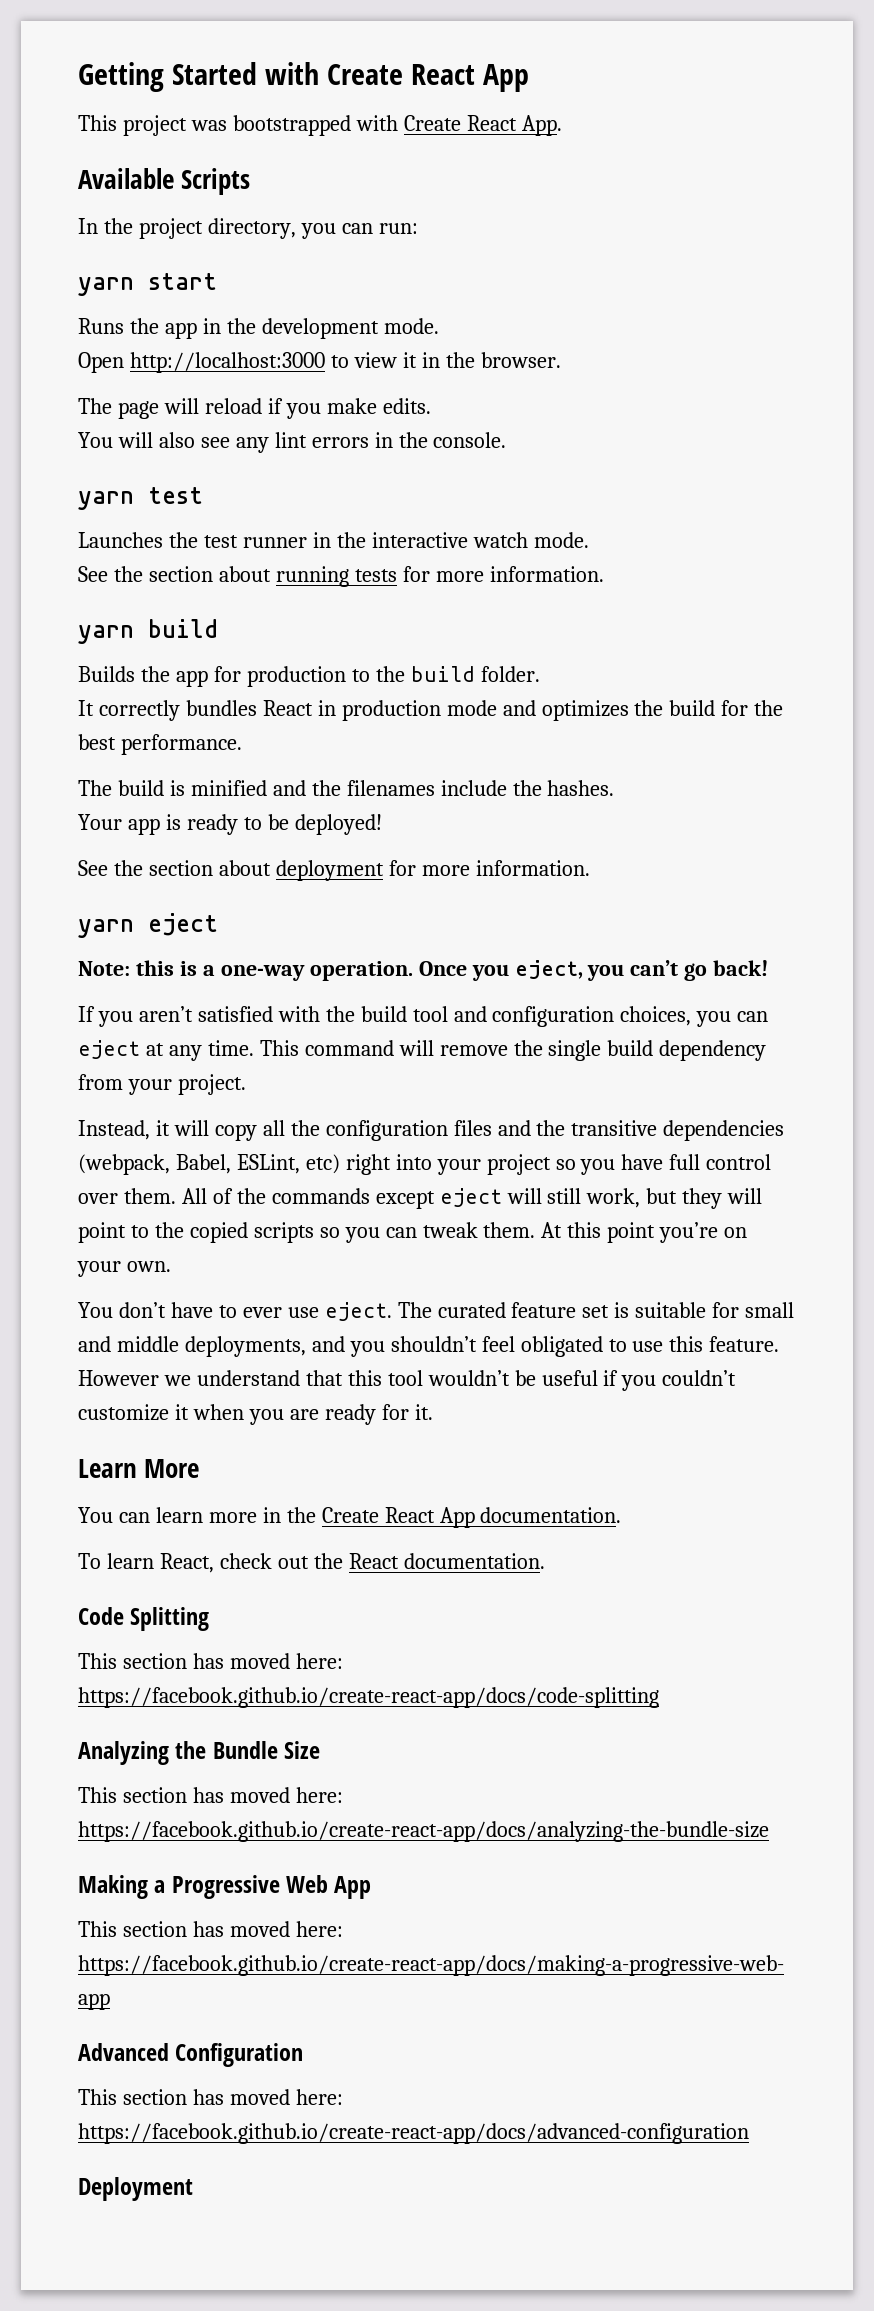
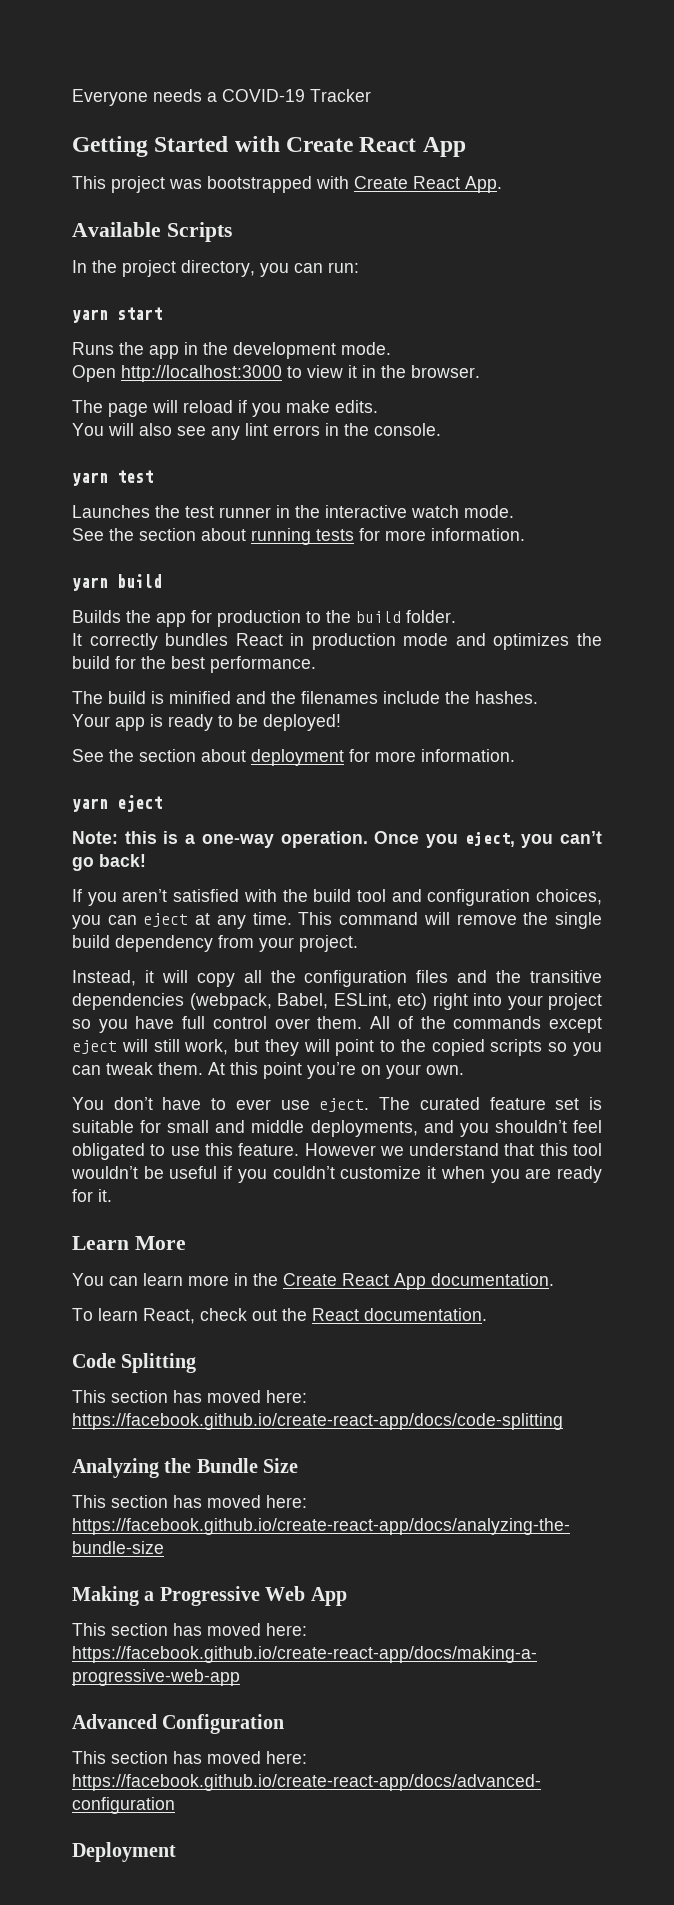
+ Everyone needs a COVID-19 Tracker

